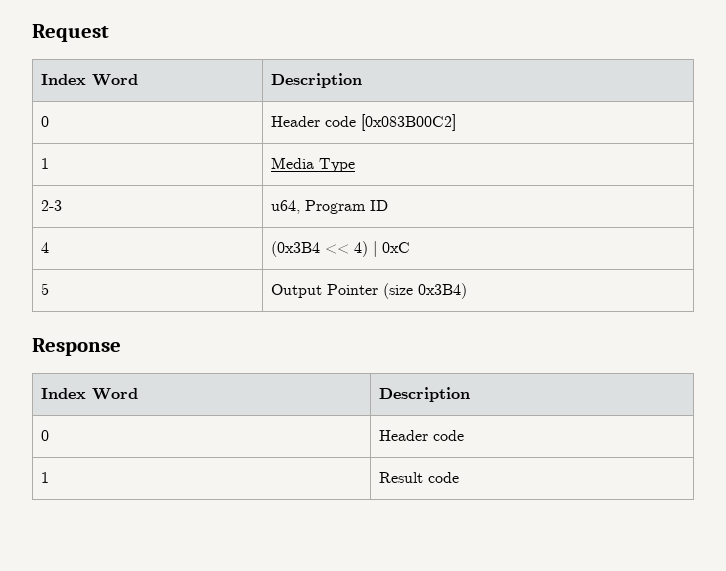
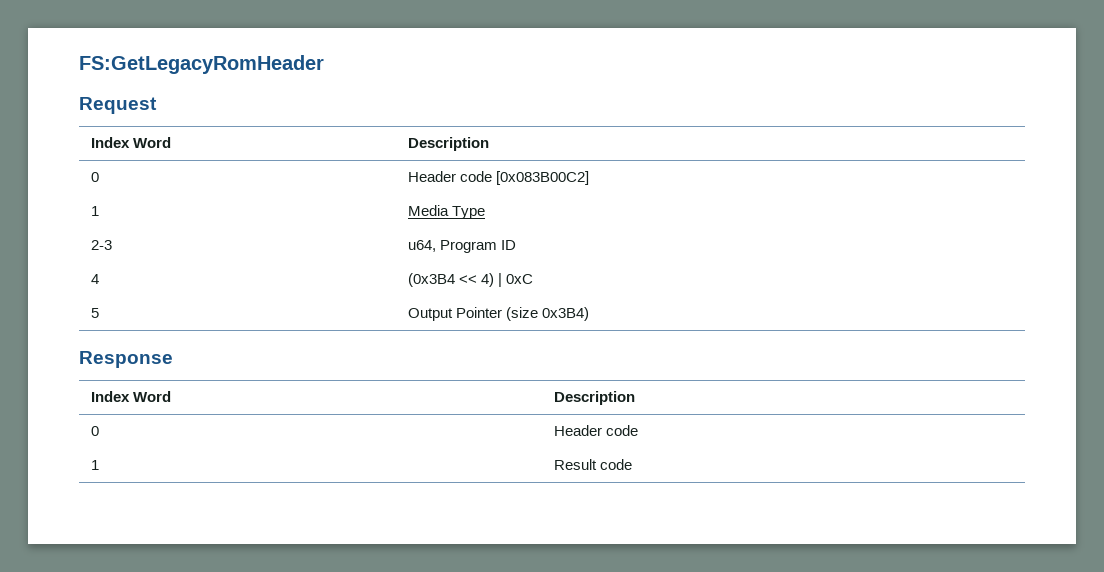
+ FS:GetLegacyRomHeader

